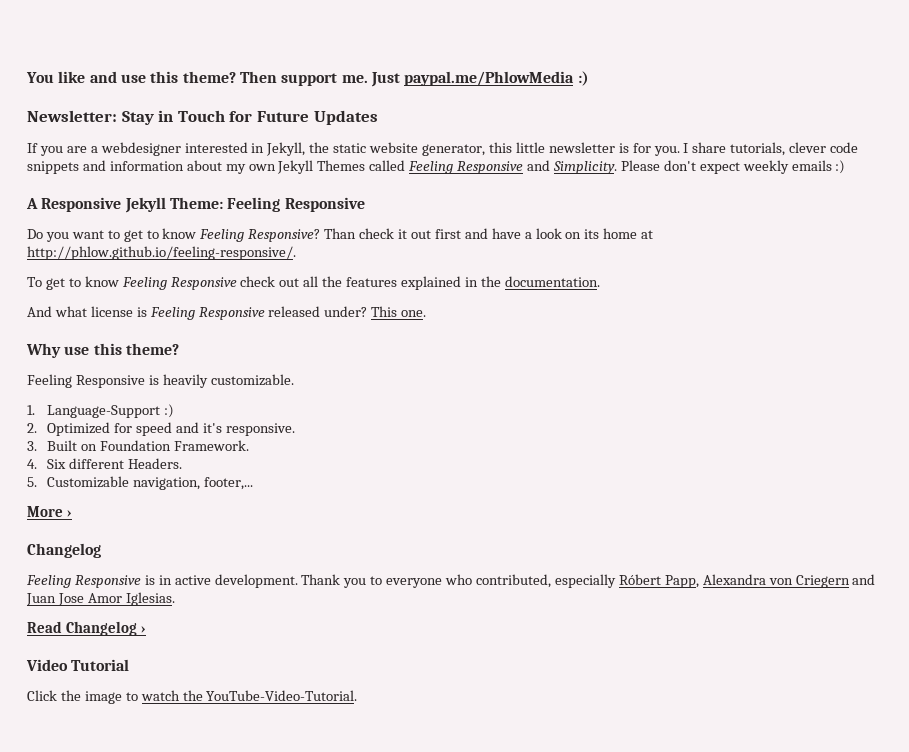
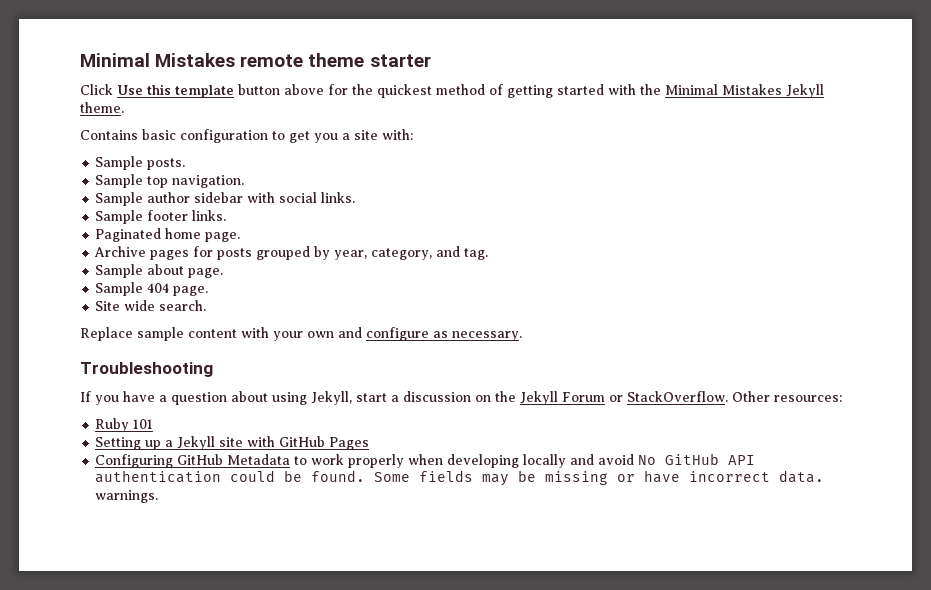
- You like and use this theme? Then support me. Just paypal.me/PhlowMedia :)
- Newsletter: Stay in Touch for Future Updates
- If you are a webdesigner interested in Jekyll, the static website generator, this little newsletter is for you. I share tutorials, clever code snippets and information about my own Jekyll Themes called Feeling Responsive and Simplicity. Please don't expect weekly emails :)
- A Responsive Jekyll Theme: Feeling Responsive
- Do you want to get to know Feeling Responsive? Than check it out first and have a look on its home at http://phlow.github.io/feeling-responsive/.
- To get to know Feeling Responsive check out all the features explained in the documentation.
- And what license is Feeling Responsive released under? This one.
- Why use this theme?
- Feeling Responsive is heavily customizable.
- 1. Language-Support :)
- 2. Optimized for speed and it's responsive.
- 3. Built on Foundation Framework.
- 4. Six different Headers.
- 5. Customizable navigation, footer,...
- More ›
- Changelog
- Feeling Responsive is in active development. Thank you to everyone who contributed, especially Róbert Papp, Alexandra von Criegern and Juan Jose Amor Iglesias.
- Read Changelog ›
- Video Tutorial
- Click the image to watch the YouTube-Video-Tutorial.
+ Minimal Mistakes remote theme starter
+ Click Use this template button above for the quickest method of getting started with the Minimal Mistakes Jekyll theme.
+ Contains basic configuration to get you a site with:
+ Sample posts.
+ Sample top navigation.
+ Sample author sidebar with social links.
+ Sample footer links.
+ Paginated home page.
+ Archive pages for posts grouped by year, category, and tag.
+ Sample about page.
+ Sample 404 page.
+ Site wide search.
+ Replace sample content with your own and configure as necessary.
+ Troubleshooting
+ If you have a question about using Jekyll, start a discussion on the Jekyll Forum or StackOverflow. Other resources:
+ Ruby 101
+ Setting up a Jekyll site with GitHub Pages
+ Configuring GitHub Metadata to work properly when developing locally and avoid No GitHub API authentication could be found. Some fields may be missing or have incorrect data. warnings.

